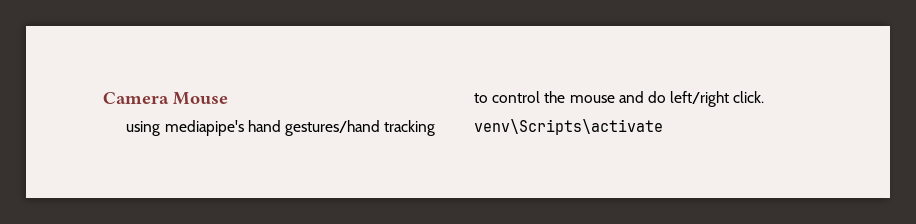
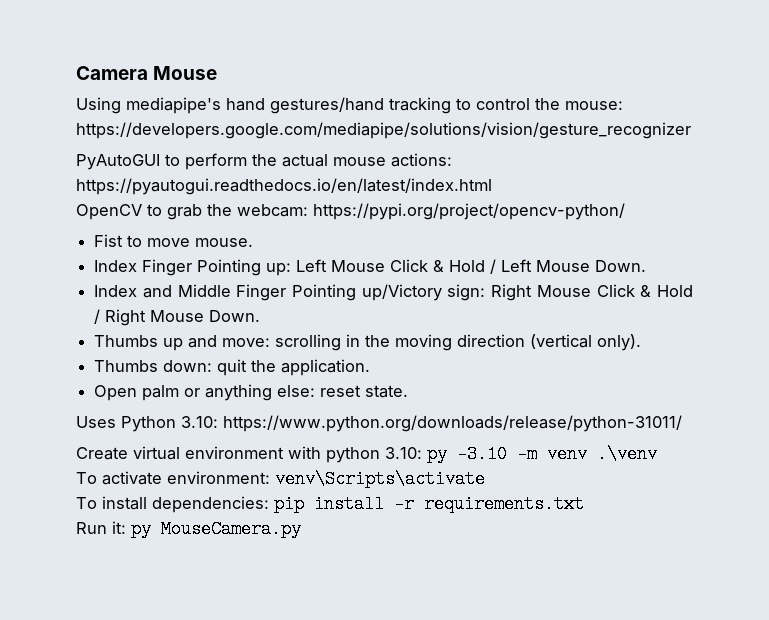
- using mediapipe's hand gestures/hand tracking to control the mouse and do left/right click.
- venv\Scripts\activate
+ Using mediapipe's hand gestures/hand tracking to control the mouse: https://developers.google.com/mediapipe/solutions/vision/gesture_recognizer
+ PyAutoGUI to perform the actual mouse actions: https://pyautogui.readthedocs.io/en/latest/index.html
+ OpenCV to grab the webcam: https://pypi.org/project/opencv-python/
+ Fist to move mouse.
+ Index Finger Pointing up: Left Mouse Click & Hold / Left Mouse Down.
+ Index and Middle Finger Pointing up/Victory sign: Right Mouse Click & Hold / Right Mouse Down.
+ Thumbs up and move: scrolling in the moving direction (vertical only).
+ Thumbs down: quit the application.
+ Open palm or anything else: reset state.
+ Uses Python 3.10: https://www.python.org/downloads/release/python-31011/
+ Create virtual environment with python 3.10: py -3.10 -m venv .\venv
+ To activate environment: venv\Scripts\activate
+ To install dependencies: pip install -r requirements.txt
+ Run it: py MouseCamera.py

